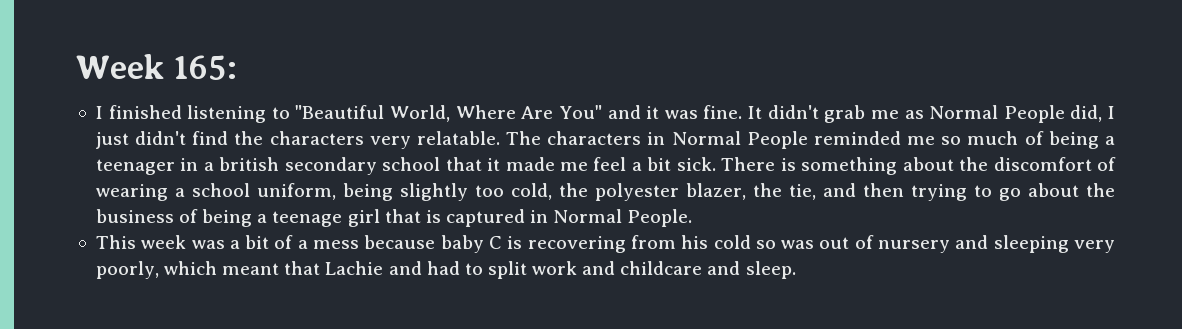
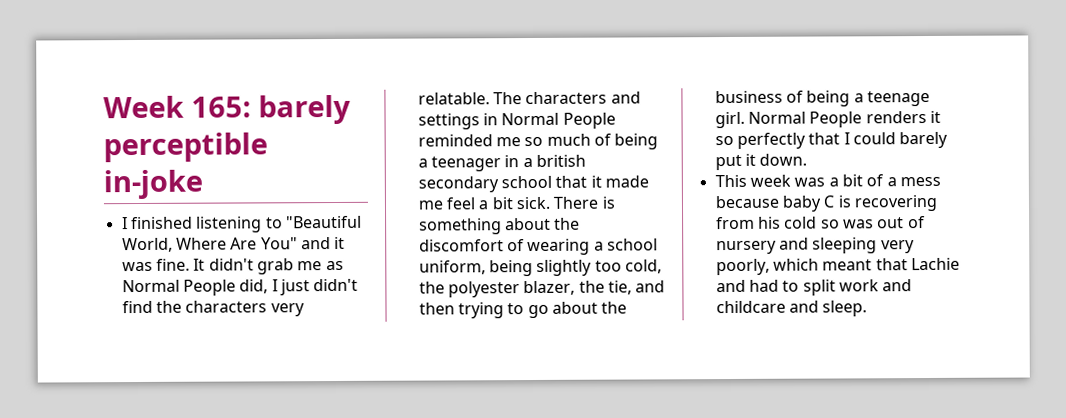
- Week 165:
+ Week 165: barely perceptible in-joke
- The characters in Normal People reminded me so much of being a teenager in a british secondary school that it made me feel a bit sick.
+ The characters and settings in Normal People reminded me so much of being a teenager in a british secondary school that it made me feel a bit sick.
- There is something about the discomfort of wearing a school uniform, being slightly too cold, the polyester blazer, the tie, and then trying to go about the business of being a teenage girl that is captured in Normal People.
+ There is something about the discomfort of wearing a school uniform, being slightly too cold, the polyester blazer, the tie, and then trying to go about the business of being a teenage girl. Normal People renders it so perfectly that I could barely put it down.

